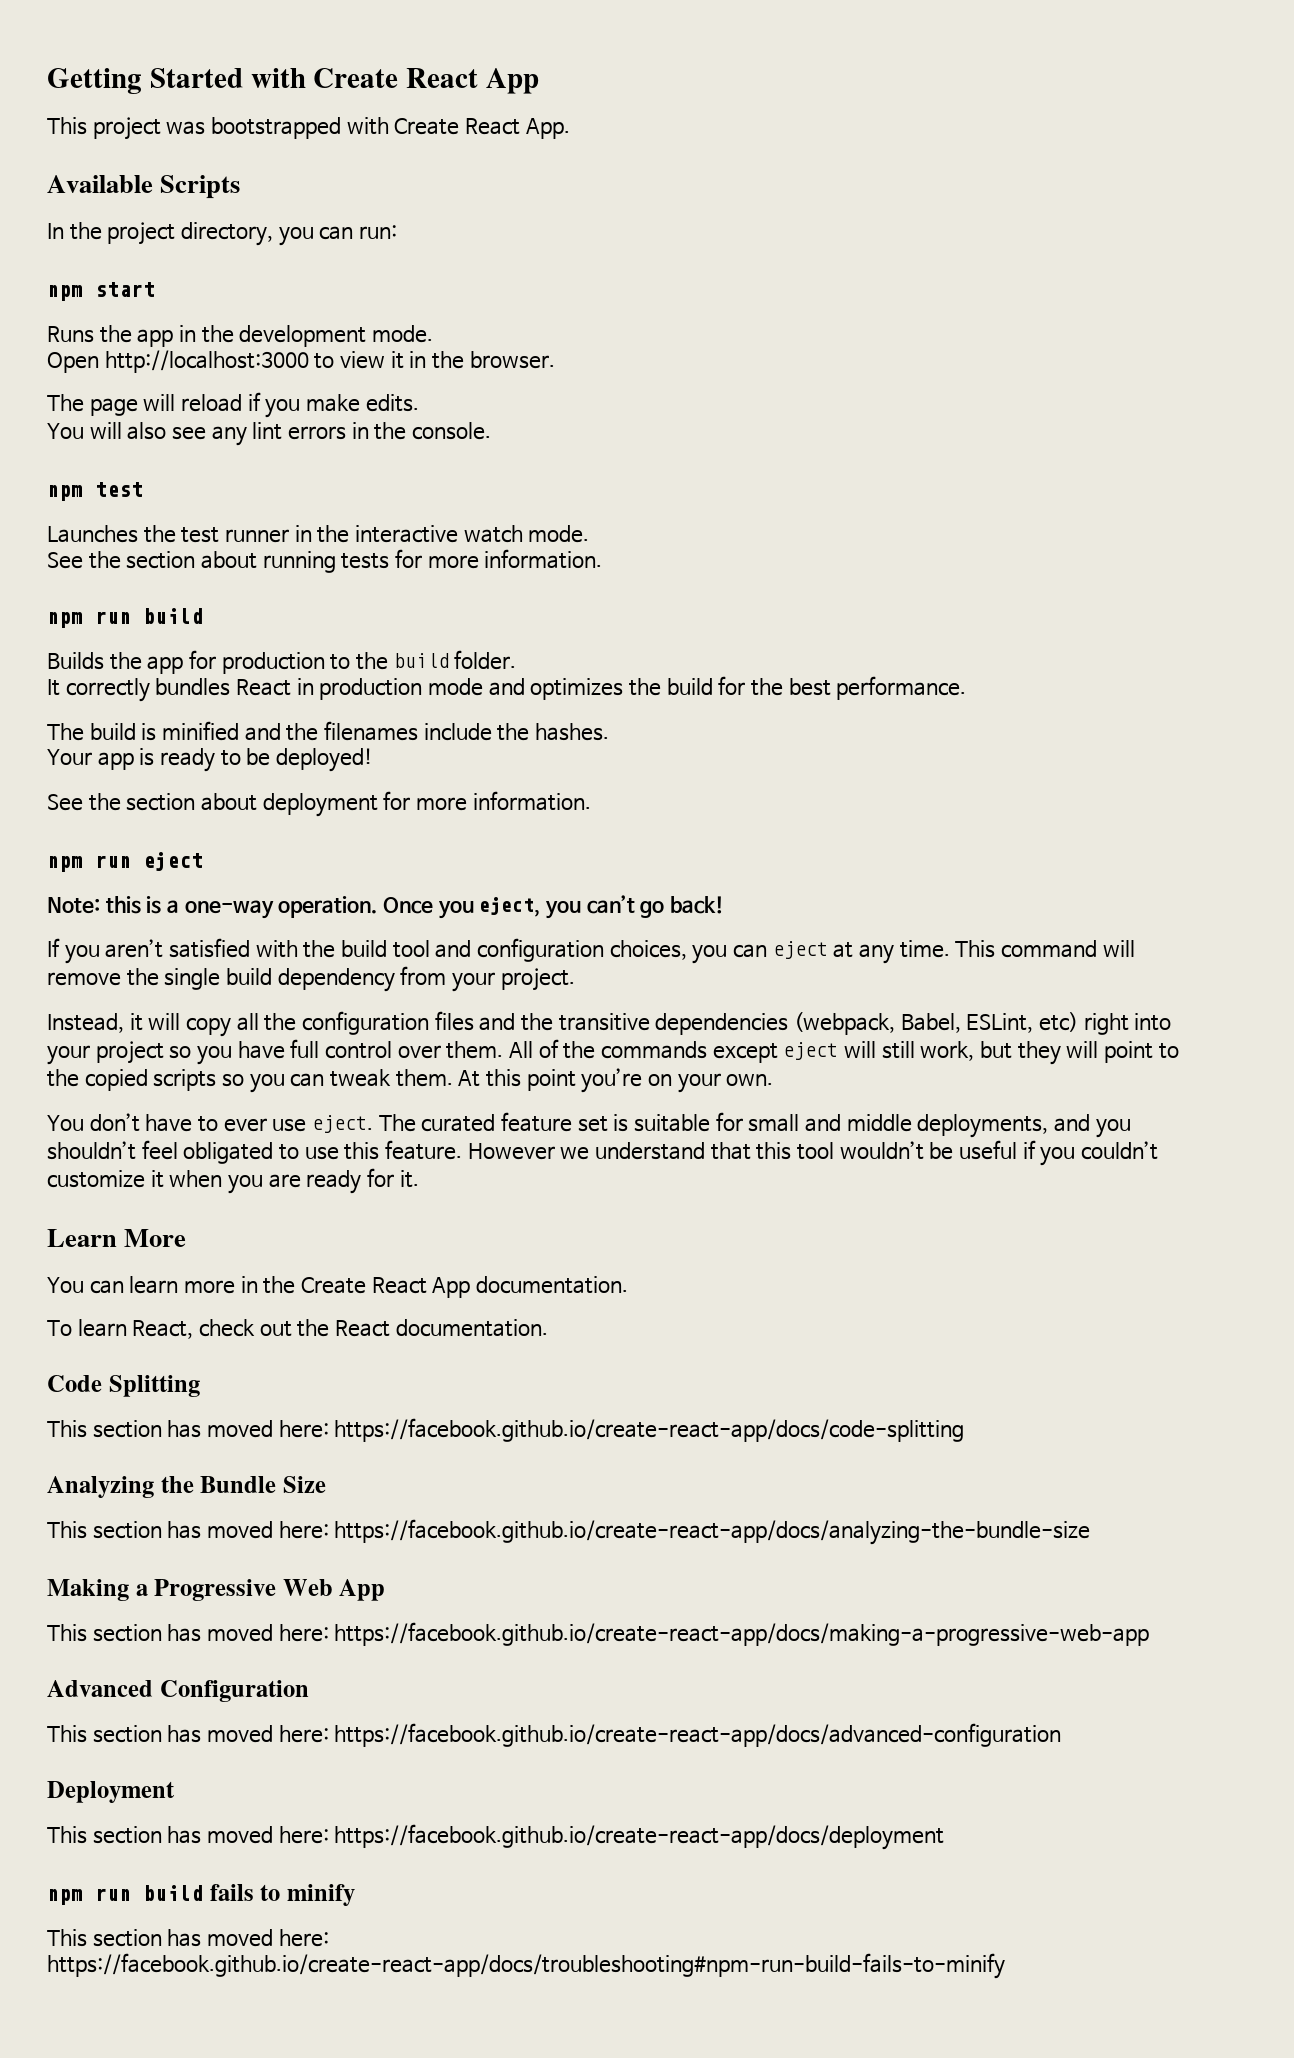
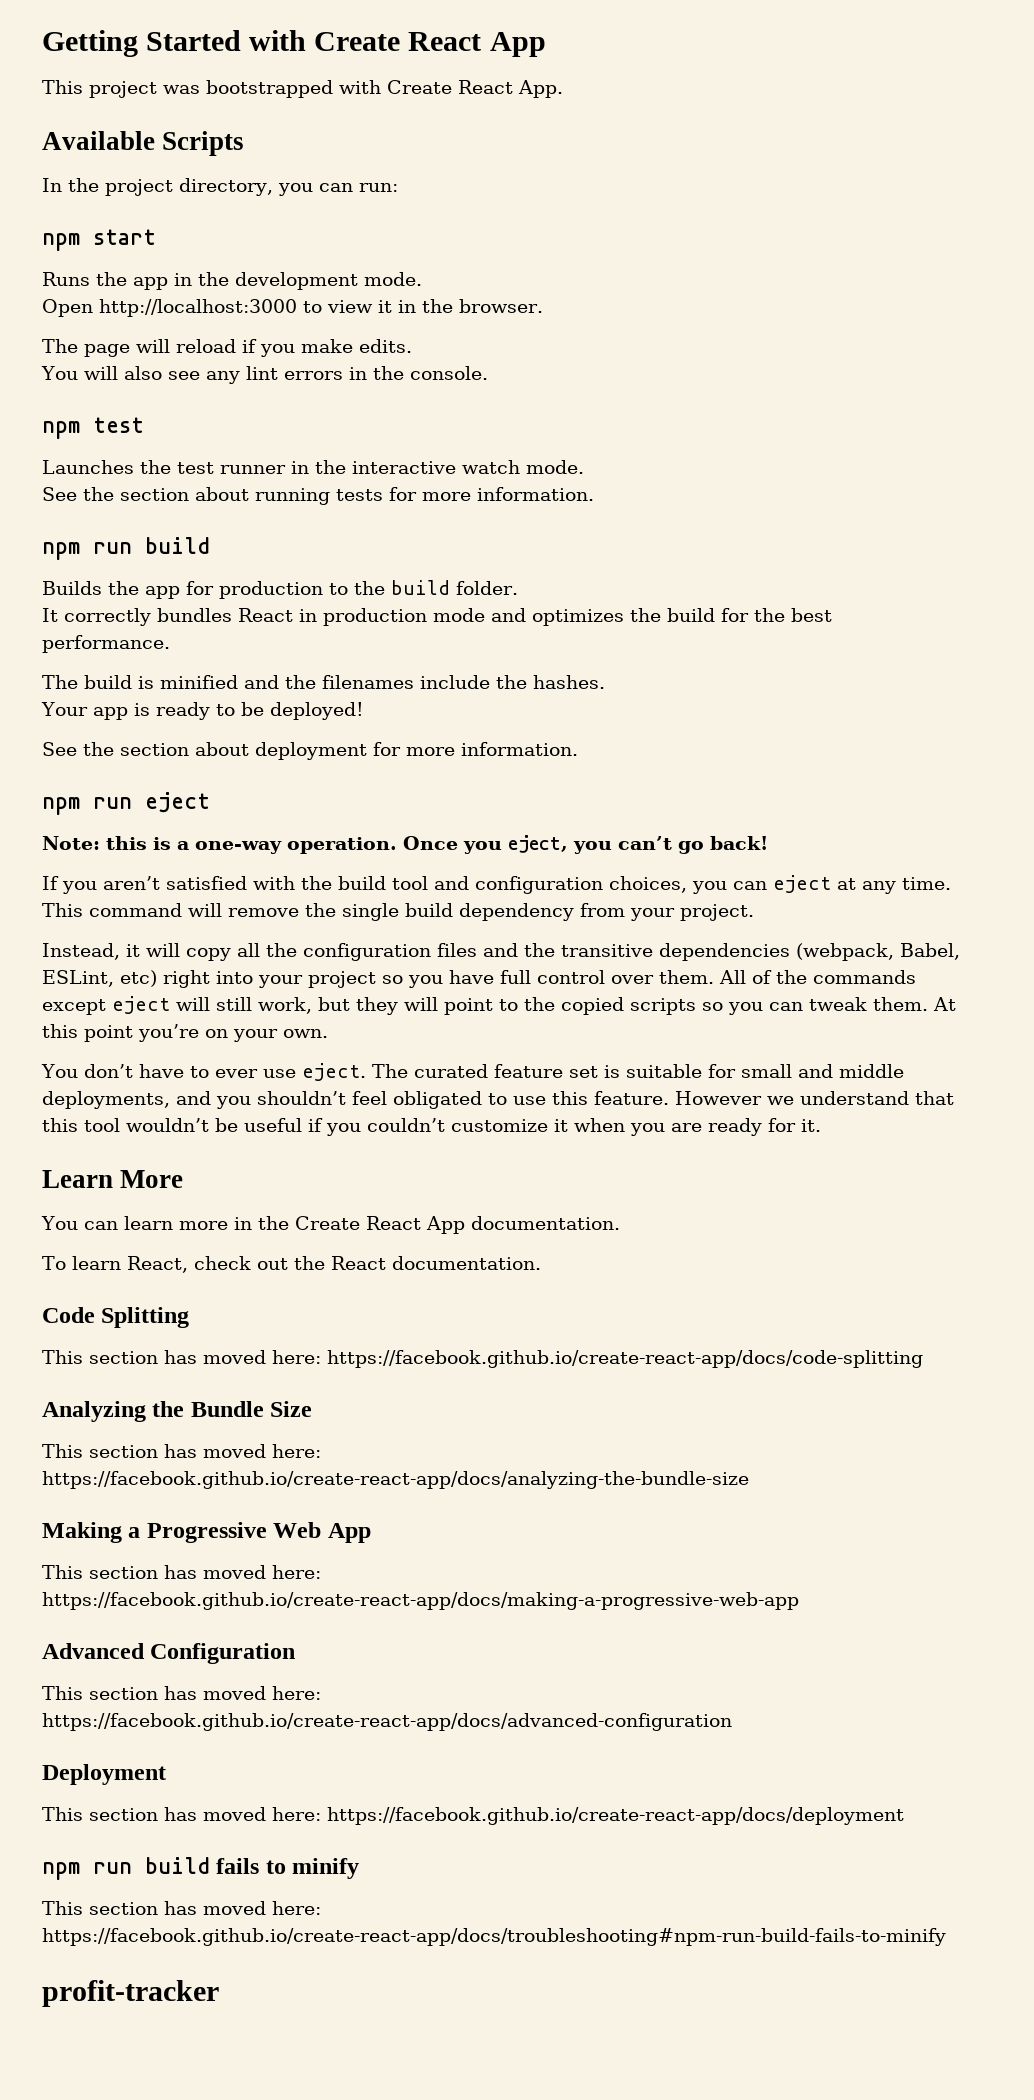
+ profit-tracker

